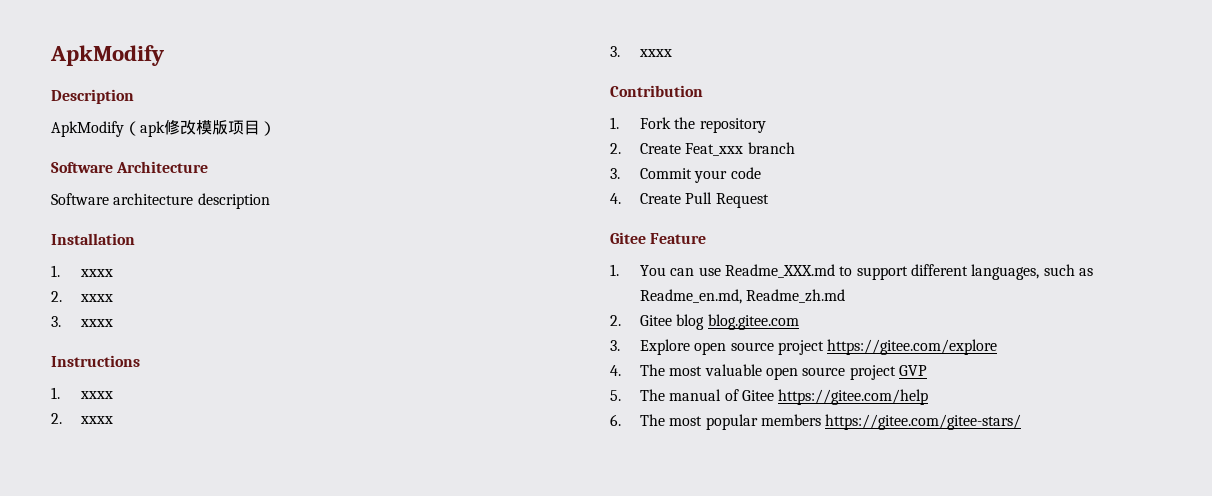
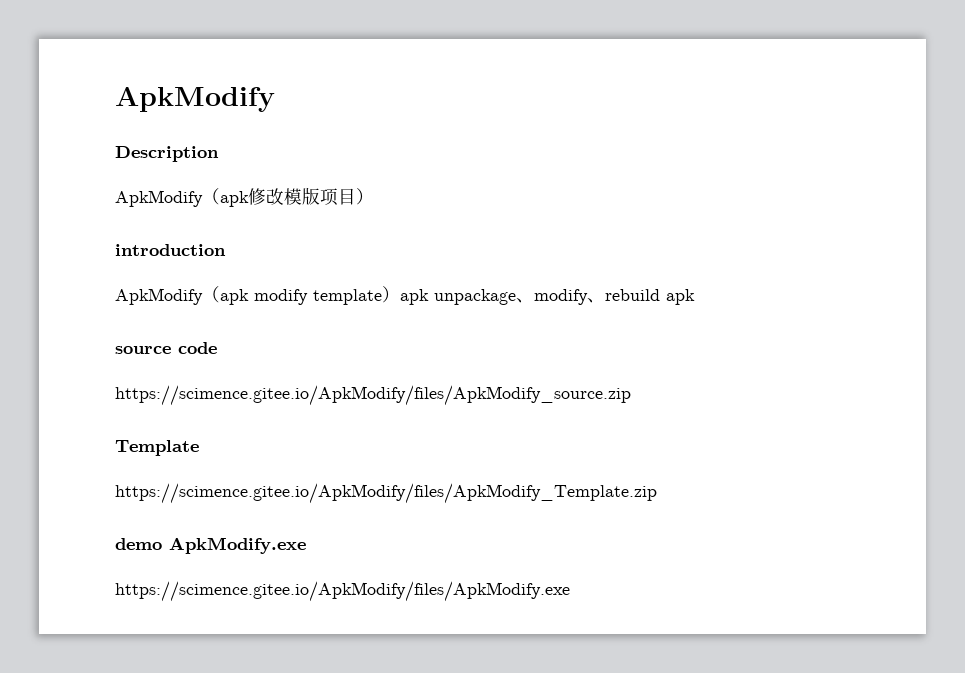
- Software Architecture
- Software architecture description
- Installation
- 1. xxxx
- 2. xxxx
- 3. xxxx
- Instructions
- 1. xxxx
- 2. xxxx
- 3. xxxx
- Contribution
- 1. Fork the repository
- 2. Create Feat_xxx branch
- 3. Commit your code
- 4. Create Pull Request
- Gitee Feature
- 1. You can use Readme_XXX.md to support different languages, such as Readme_en.md, Readme_zh.md
- 2. Gitee blog blog.gitee.com
- 3. Explore open source project https://gitee.com/explore
- 4. The most valuable open source project GVP
- 5. The manual of Gitee https://gitee.com/help
- 6. The most popular members https://gitee.com/gitee-stars/
+ introduction
+ ApkModify（apk modify template）apk unpackage、modify、rebuild apk
+ source code
+ https://scimence.gitee.io/ApkModify/files/ApkModify_source.zip
+ Template
+ https://scimence.gitee.io/ApkModify/files/ApkModify_Template.zip
+ demo ApkModify.exe
+ https://scimence.gitee.io/ApkModify/files/ApkModify.exe

